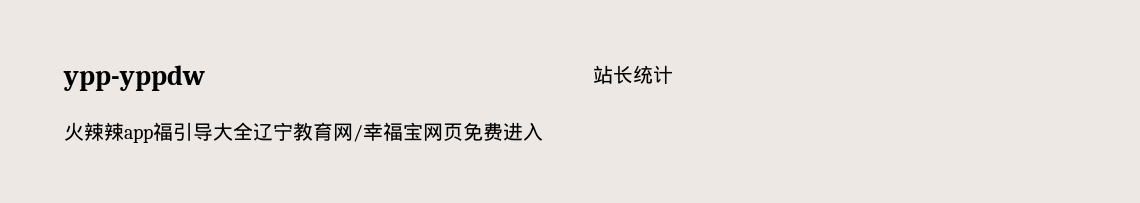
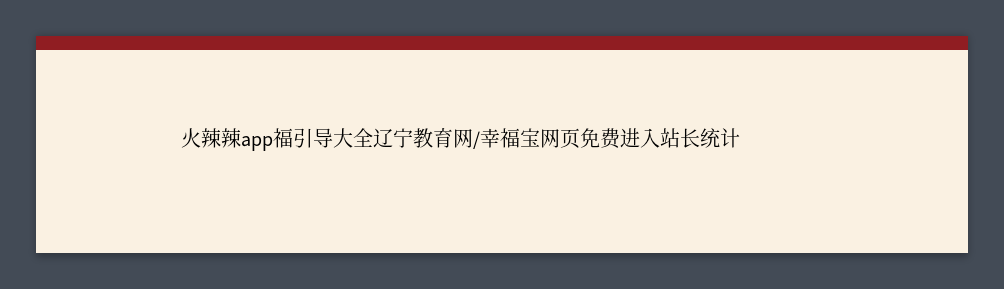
- ypp-yppdw

